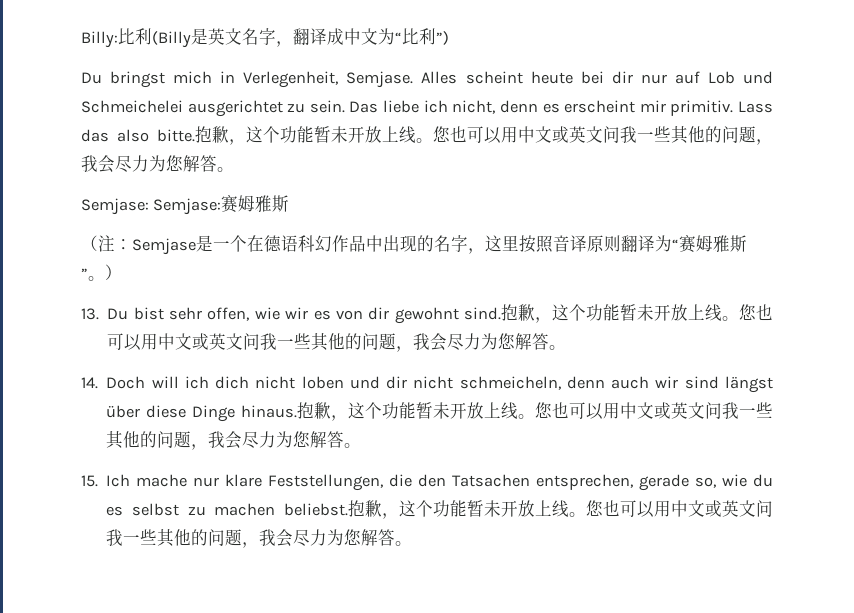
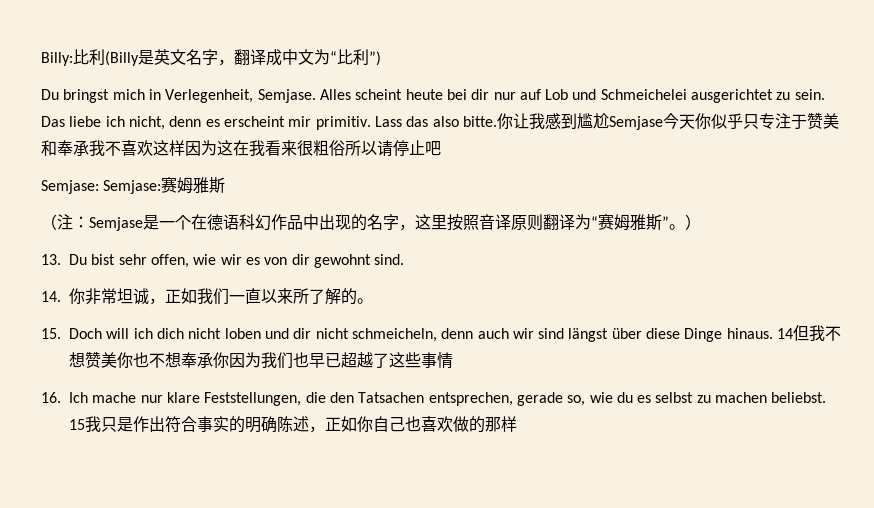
- Lass das also bitte.抱歉，这个功能暂未开放上线。您也可以用中文或英文问我一些其他的问题，我会尽力为您解答。
+ Lass das also bitte.你让我感到尴尬Semjase今天你似乎只专注于赞美和奉承我不喜欢这样因为这在我看来很粗俗所以请停止吧
- 13. Du bist sehr offen, wie wir es von dir gewohnt sind.抱歉，这个功能暂未开放上线。您也可以用中文或英文问我一些其他的问题，我会尽力为您解答。
- 14. Doch will ich dich nicht loben und dir nicht schmeicheln, denn auch wir sind längst über diese Dinge hinaus.抱歉，这个功能暂未开放上线。您也可以用中文或英文问我一些其他的问题，我会尽力为您解答。
- 15. Ich mache nur klare Feststellungen, die den Tatsachen entsprechen, gerade so, wie du es selbst zu machen beliebst.抱歉，这个功能暂未开放上线。您也可以用中文或英文问我一些其他的问题，我会尽力为您解答。
+ 13. Du bist sehr offen, wie wir es von dir gewohnt sind.
+ 14.你非常坦诚，正如我们一直以来所了解的。
+ 15. Doch will ich dich nicht loben und dir nicht schmeicheln, denn auch wir sind längst über diese Dinge hinaus. 14但我不想赞美你也不想奉承你因为我们也早已超越了这些事情
+ 16. Ich mache nur klare Feststellungen, die den Tatsachen entsprechen, gerade so, wie du es selbst zu machen beliebst. 15我只是作出符合事实的明确陈述，正如你自己也喜欢做的那样

